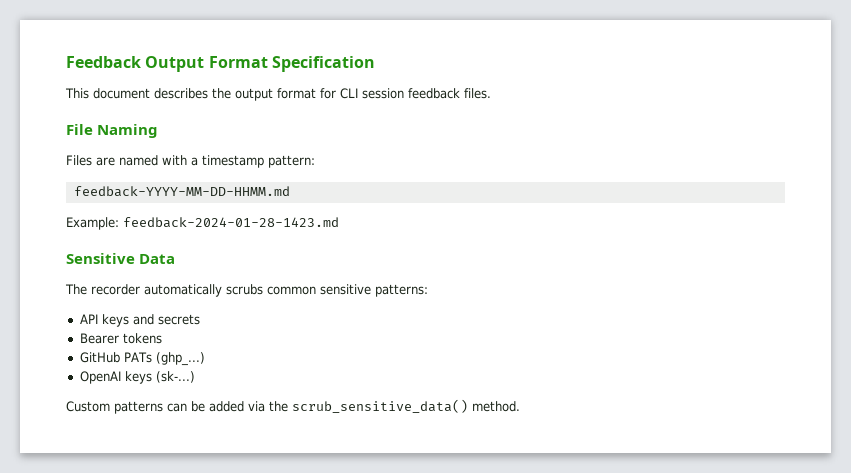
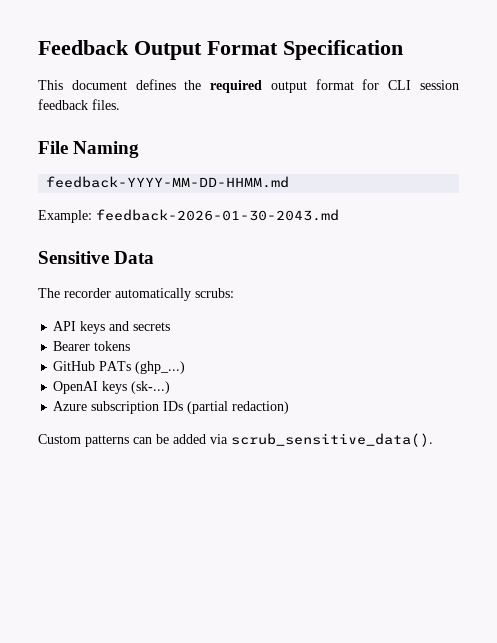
- This document describes the output format for CLI session feedback files.
+ This document defines the required output format for CLI session feedback files.
- Files are named with a timestamp pattern:
- Example: feedback-2024-01-28-1423.md
+ Example: feedback-2026-01-30-2043.md
- The recorder automatically scrubs common sensitive patterns:
+ The recorder automatically scrubs:
+ Azure subscription IDs (partial redaction)
- Custom patterns can be added via the scrub_sensitive_data() method.
+ Custom patterns can be added via scrub_sensitive_data().

